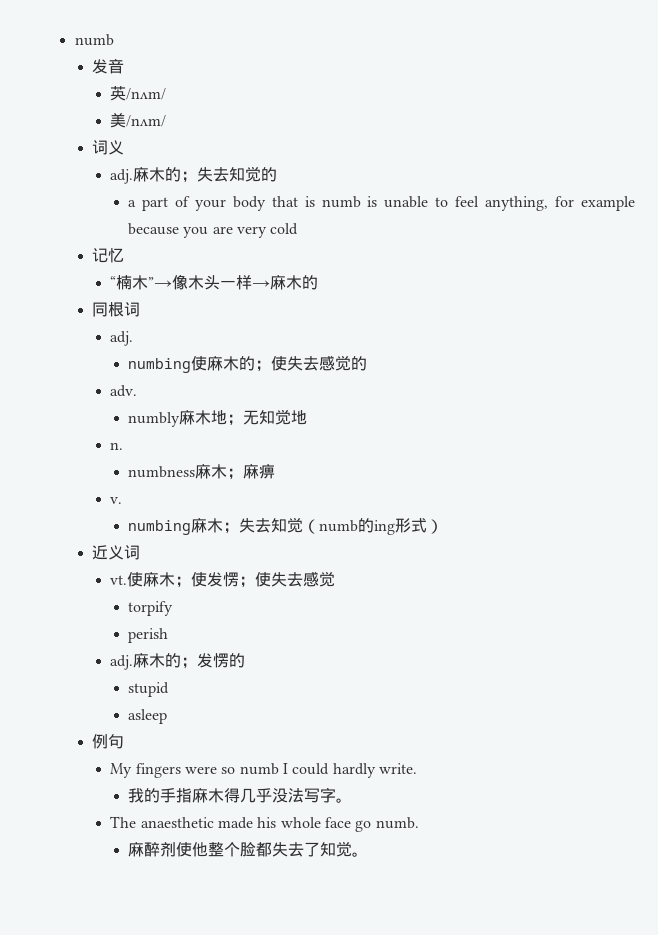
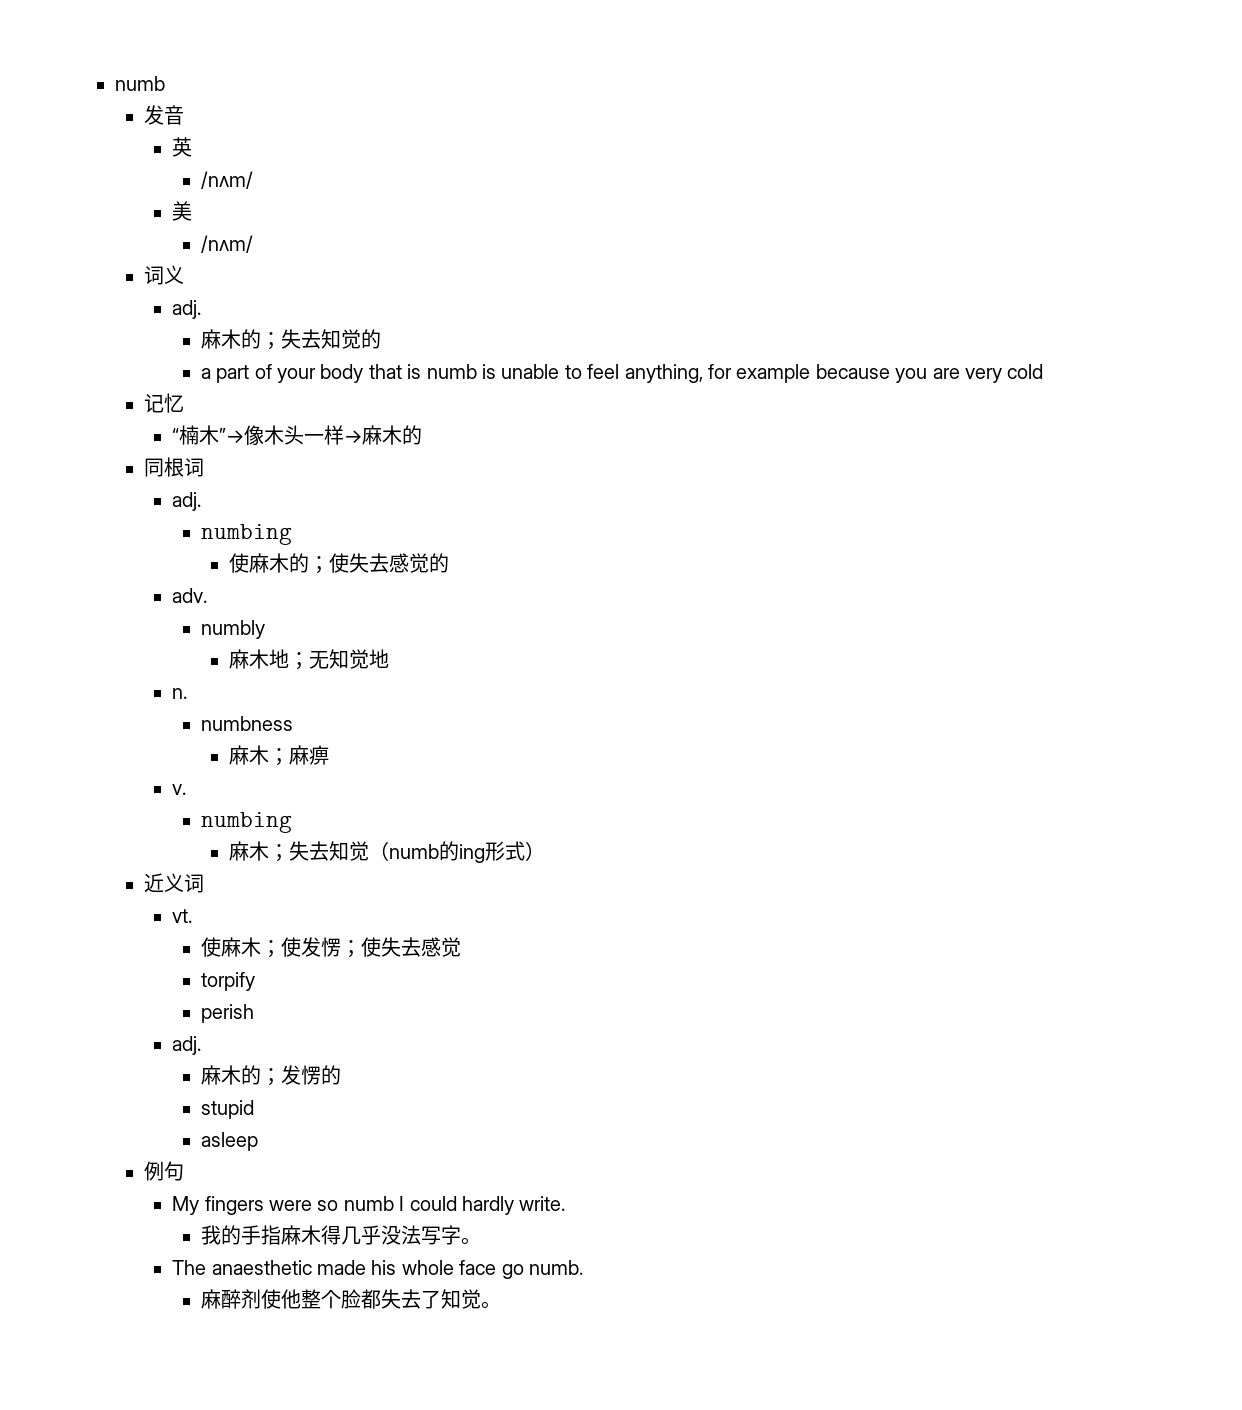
- 英/nʌm/
+ 英
+ /nʌm/
- 美/nʌm/
+ 美
+ /nʌm/
  词义
- adj.麻木的；失去知觉的
+ adj.
+ 麻木的；失去知觉的
  同根词
  adj.
- numbing使麻木的；使失去感觉的
+ numbing
+ 使麻木的；使失去感觉的
- numbly麻木地；无知觉地
+ numbly
+ 麻木地；无知觉地
- numbness麻木；麻痹
+ numbness
+ 麻木；麻痹
  v.
- numbing麻木；失去知觉（numb的ing形式）
+ numbing
+ 麻木；失去知觉（numb的ing形式）
- vt.使麻木；使发愣；使失去感觉
+ vt.
+ 使麻木；使发愣；使失去感觉
  perish
- adj.麻木的；发愣的
+ adj.
+ 麻木的；发愣的

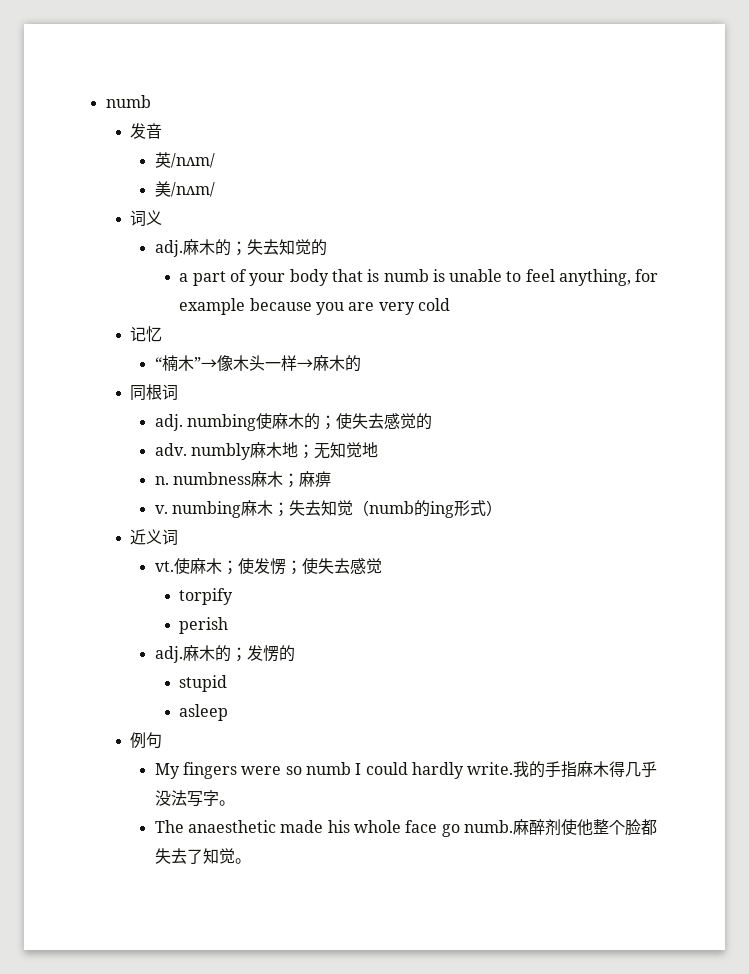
- 英
- /nʌm/
+ 英/nʌm/
- 美
- /nʌm/
+ 美/nʌm/
  词义
- adj.
- 麻木的；失去知觉的
+ adj.麻木的；失去知觉的
  同根词
- adj.
- numbing
- 使麻木的；使失去感觉的
+ adj. numbing使麻木的；使失去感觉的
- adv.
- numbly
- 麻木地；无知觉地
+ adv. numbly麻木地；无知觉地
- n.
- numbness
- 麻木；麻痹
+ n. numbness麻木；麻痹
- v.
- numbing
- 麻木；失去知觉（numb的ing形式）
+ v. numbing麻木；失去知觉（numb的ing形式）
- vt.
- 使麻木；使发愣；使失去感觉
+ vt.使麻木；使发愣；使失去感觉
  perish
- adj.
- 麻木的；发愣的
+ adj.麻木的；发愣的
- My fingers were so numb I could hardly write.
- 我的手指麻木得几乎没法写字。
+ My fingers were so numb I could hardly write.我的手指麻木得几乎没法写字。
- The anaesthetic made his whole face go numb.
- 麻醉剂使他整个脸都失去了知觉。
+ The anaesthetic made his whole face go numb.麻醉剂使他整个脸都失去了知觉。

